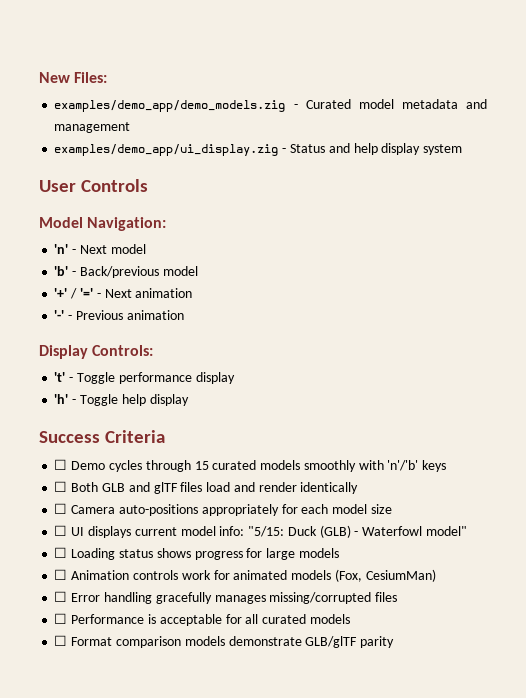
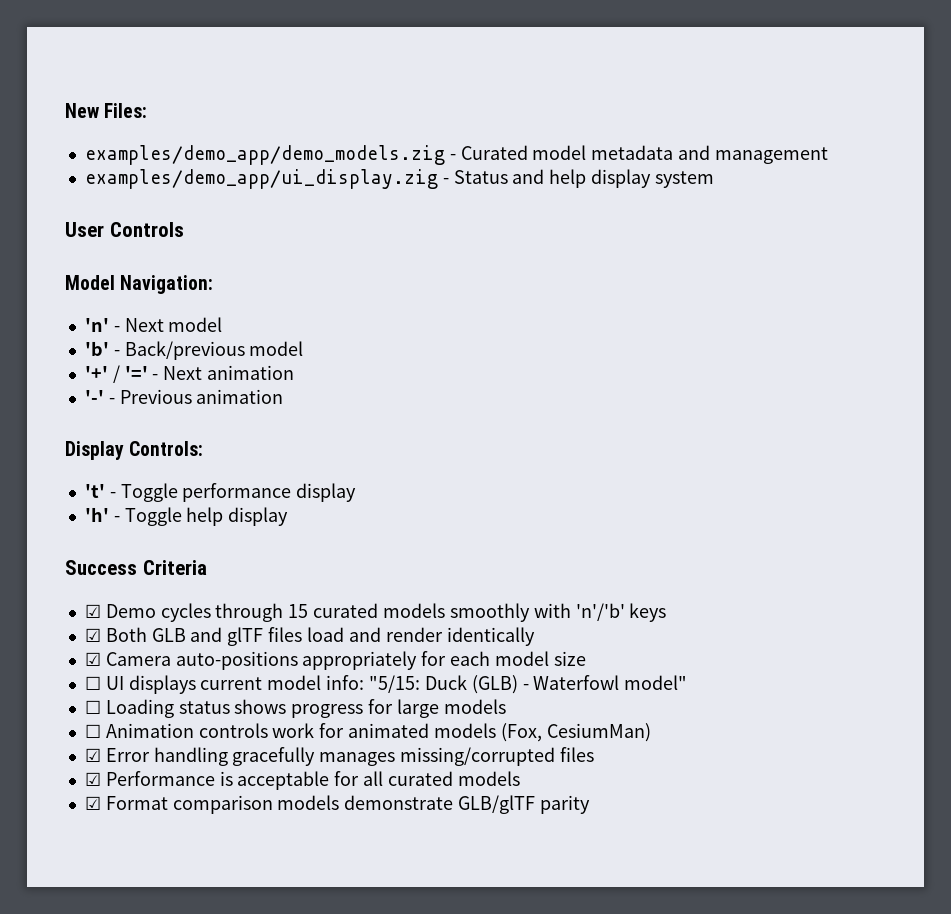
- ☐ Demo cycles through 15 curated models smoothly with 'n'/'b' keys
+ ☑ Demo cycles through 15 curated models smoothly with 'n'/'b' keys
- ☐ Both GLB and glTF files load and render identically
+ ☑ Both GLB and glTF files load and render identically
- ☐ Camera auto-positions appropriately for each model size
+ ☑ Camera auto-positions appropriately for each model size
- ☐ Error handling gracefully manages missing/corrupted files
+ ☑ Error handling gracefully manages missing/corrupted files
- ☐ Performance is acceptable for all curated models
+ ☑ Performance is acceptable for all curated models
- ☐ Format comparison models demonstrate GLB/glTF parity
+ ☑ Format comparison models demonstrate GLB/glTF parity

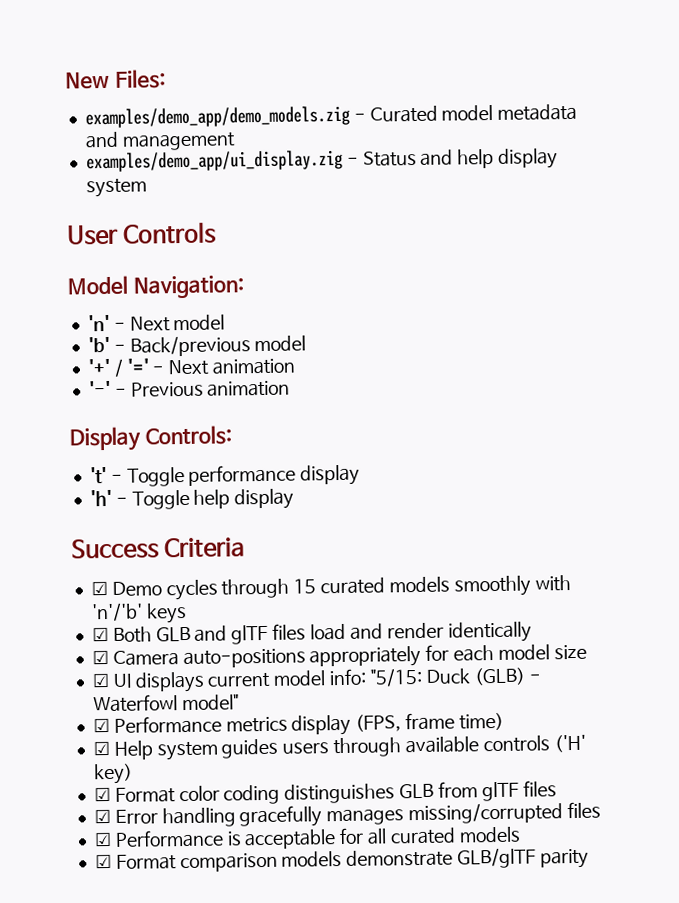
- ☐ UI displays current model info: "5/15: Duck (GLB) - Waterfowl model"
+ ☑ UI displays current model info: "5/15: Duck (GLB) - Waterfowl model"
- ☐ Loading status shows progress for large models
- ☐ Animation controls work for animated models (Fox, CesiumMan)
+ ☑ Performance metrics display (FPS, frame time)
+ ☑ Help system guides users through available controls ('H' key)
+ ☑ Format color coding distinguishes GLB from glTF files

